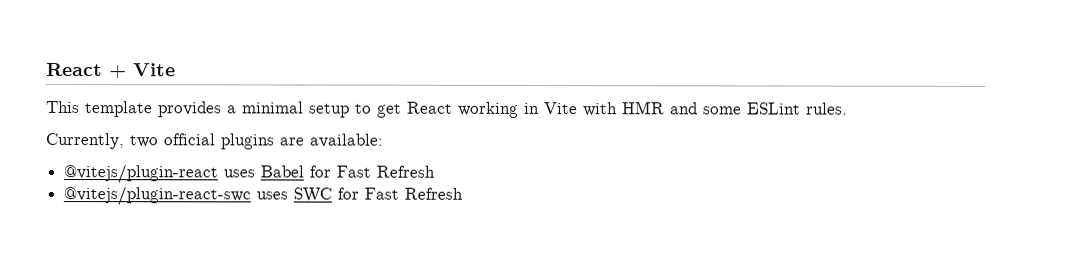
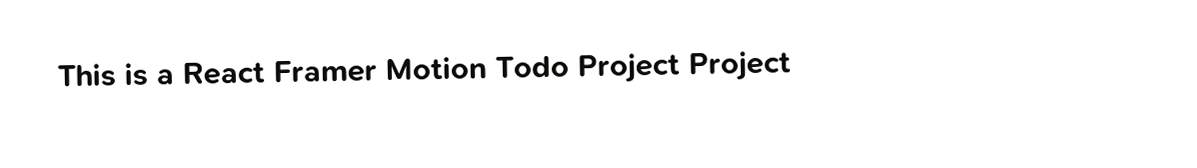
- React + Vite
- This template provides a minimal setup to get React working in Vite with HMR and some ESLint rules.
- Currently, two official plugins are available:
- @vitejs/plugin-react uses Babel for Fast Refresh
- @vitejs/plugin-react-swc uses SWC for Fast Refresh
+ This is a React Framer Motion Todo Project Project

